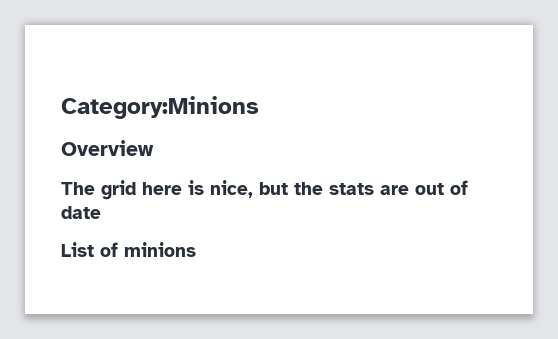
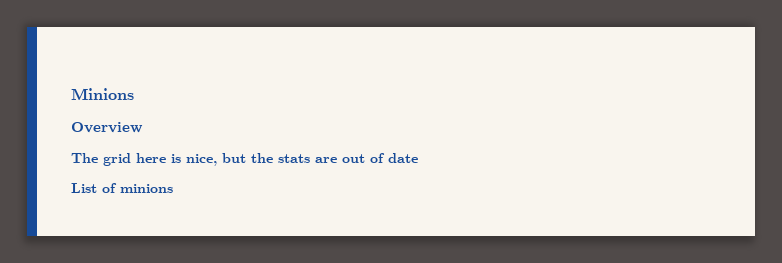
- Category:Minions
+ Minions

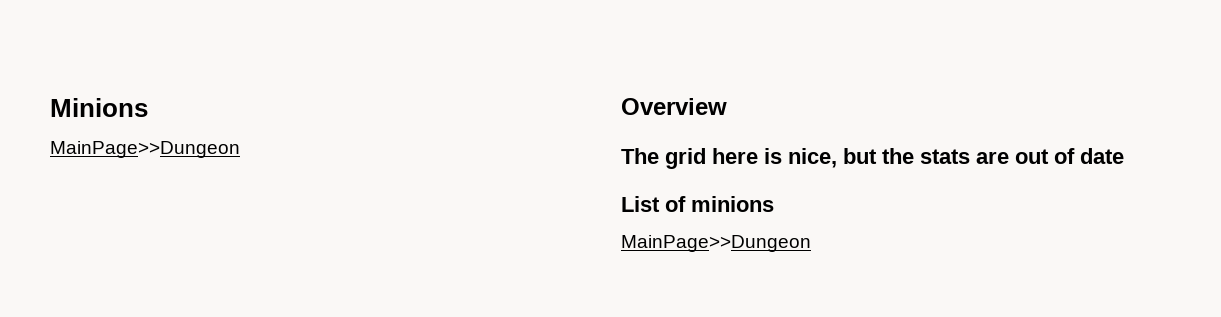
  Minions
+ MainPage>>Dungeon
  List of minions
+ MainPage>>Dungeon

